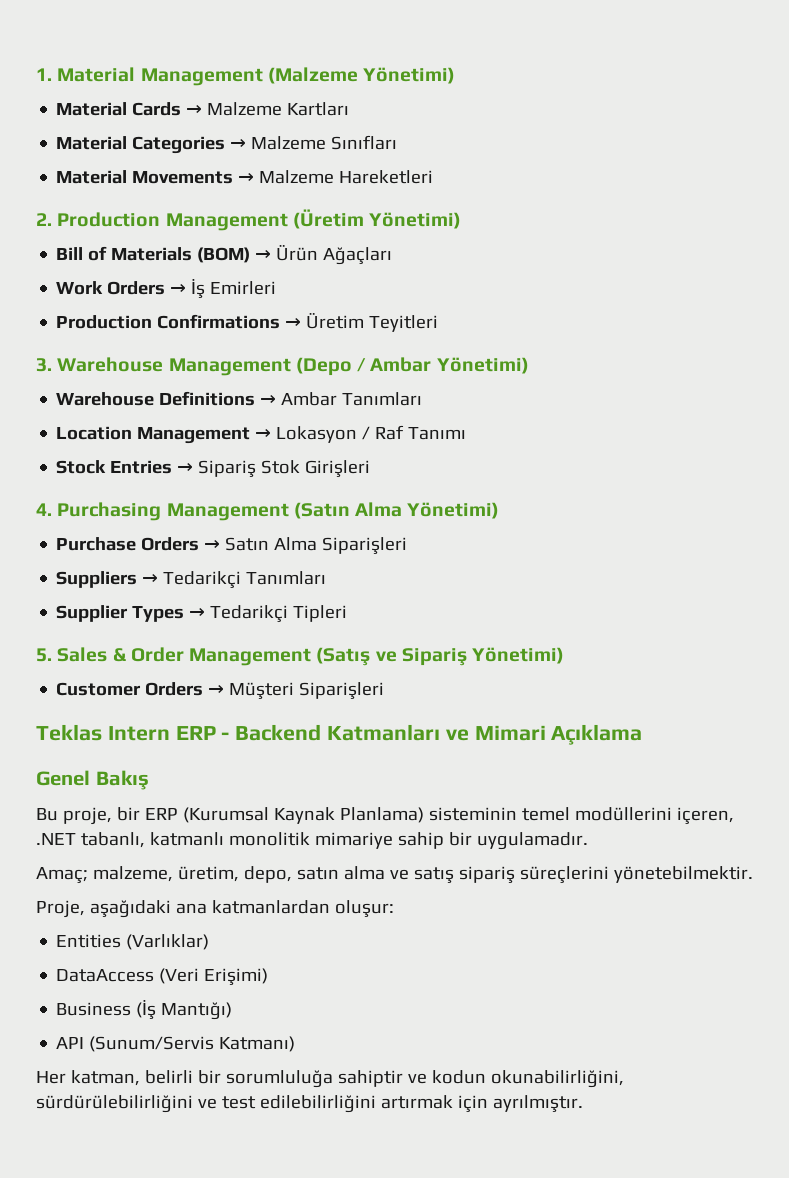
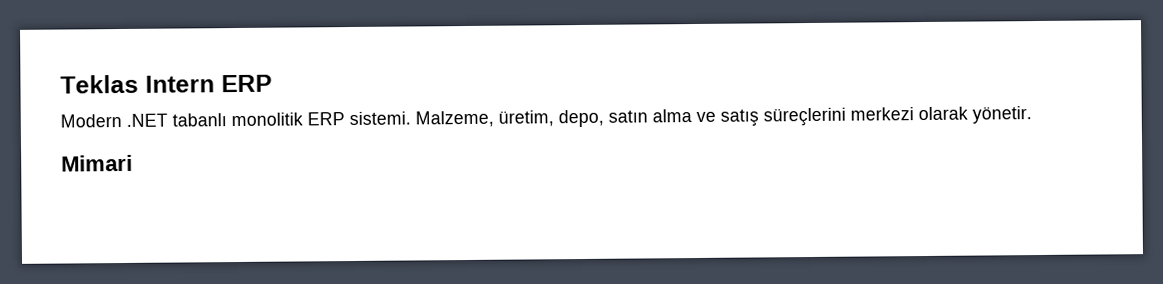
- 1. Material Management (Malzeme Yönetimi)
- Material Cards → Malzeme Kartları
- Material Categories → Malzeme Sınıfları
- Material Movements → Malzeme Hareketleri
- 2. Production Management (Üretim Yönetimi)
- Bill of Materials (BOM) → Ürün Ağaçları
- Work Orders → İş Emirleri
- Production Confirmations → Üretim Teyitleri
- 3. Warehouse Management (Depo / Ambar Yönetimi)
- Warehouse Definitions → Ambar Tanımları
- Location Management → Lokasyon / Raf Tanımı
- Stock Entries → Sipariş Stok Girişleri
- 4. Purchasing Management (Satın Alma Yönetimi)
- Purchase Orders → Satın Alma Siparişleri
- Suppliers → Tedarikçi Tanımları
- Supplier Types → Tedarikçi Tipleri
- 5. Sales & Order Management (Satış ve Sipariş Yönetimi)
- Customer Orders → Müşteri Siparişleri
- Teklas Intern ERP - Backend Katmanları ve Mimari Açıklama
- Genel Bakış
- Bu proje, bir ERP (Kurumsal Kaynak Planlama) sisteminin temel modüllerini içeren, .NET tabanlı, katmanlı monolitik mimariye sahip bir uygulamadır.
- Amaç; malzeme, üretim, depo, satın alma ve satış sipariş süreçlerini yönetebilmektir.
- Proje, aşağıdaki ana katmanlardan oluşur:
- Entities (Varlıklar)
- DataAccess (Veri Erişimi)
- Business (İş Mantığı)
- API (Sunum/Servis Katmanı)
- Her katman, belirli bir sorumluluğa sahiptir ve kodun okunabilirliğini, sürdürülebilirliğini ve test edilebilirliğini artırmak için ayrılmıştır.
+ Teklas Intern ERP
+ Modern .NET tabanlı monolitik ERP sistemi. Malzeme, üretim, depo, satın alma ve satış süreçlerini merkezi olarak yönetir.
+ Mimari

